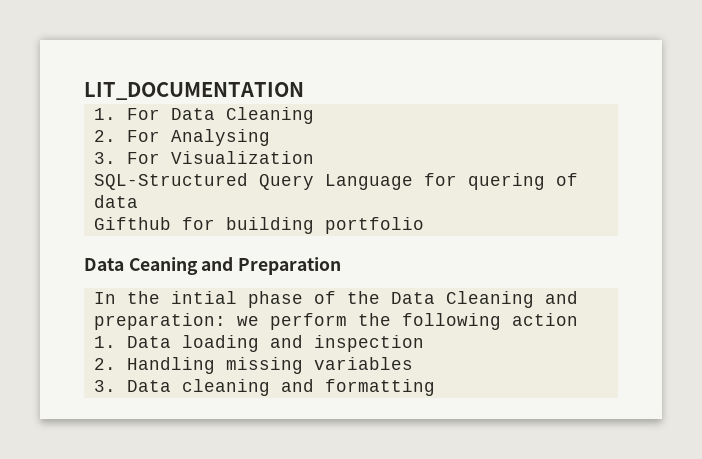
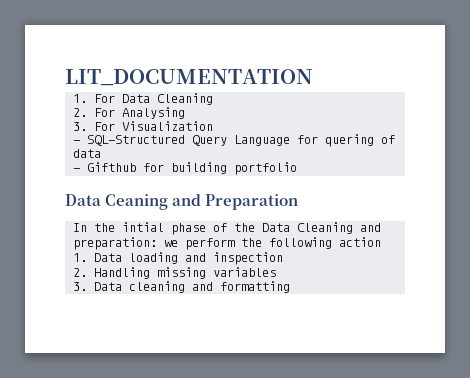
- SQL-Structured Query Language for quering of data
+ - SQL-Structured Query Language for quering of data
- Gifthub for building portfolio
+ - Gifthub for building portfolio

